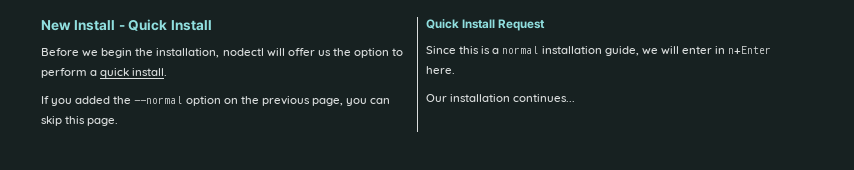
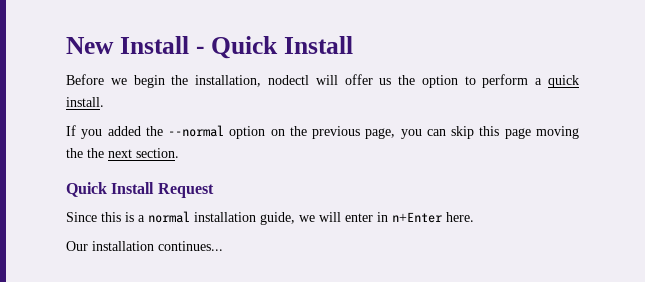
- If you added the --normal option on the previous page, you can skip this page.
+ If you added the --normal option on the previous page, you can skip this page moving the the next section.

